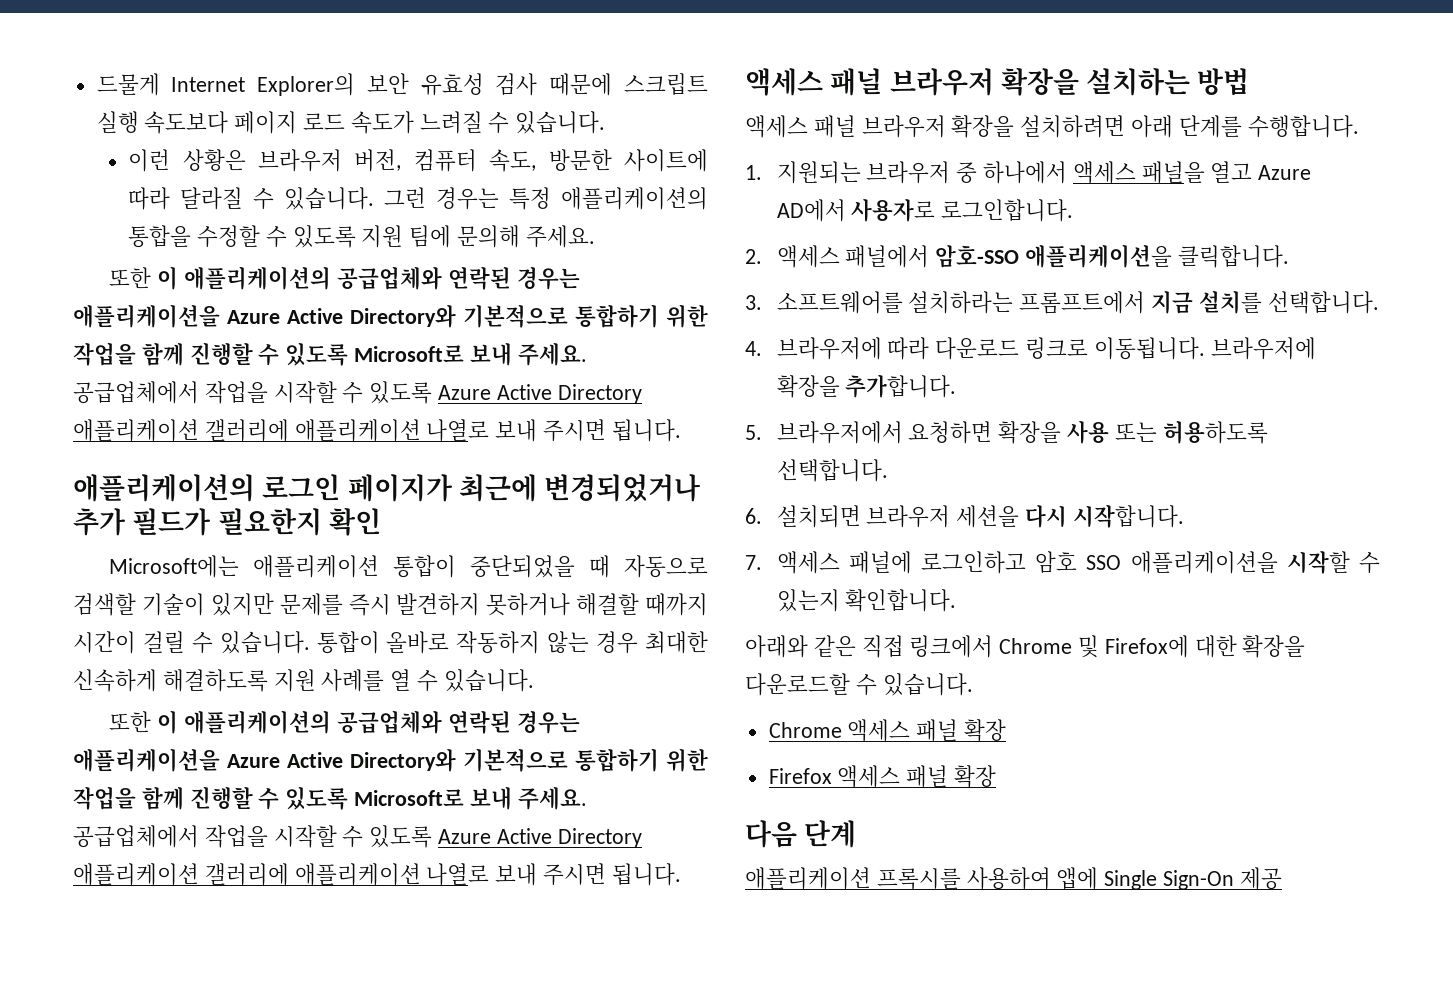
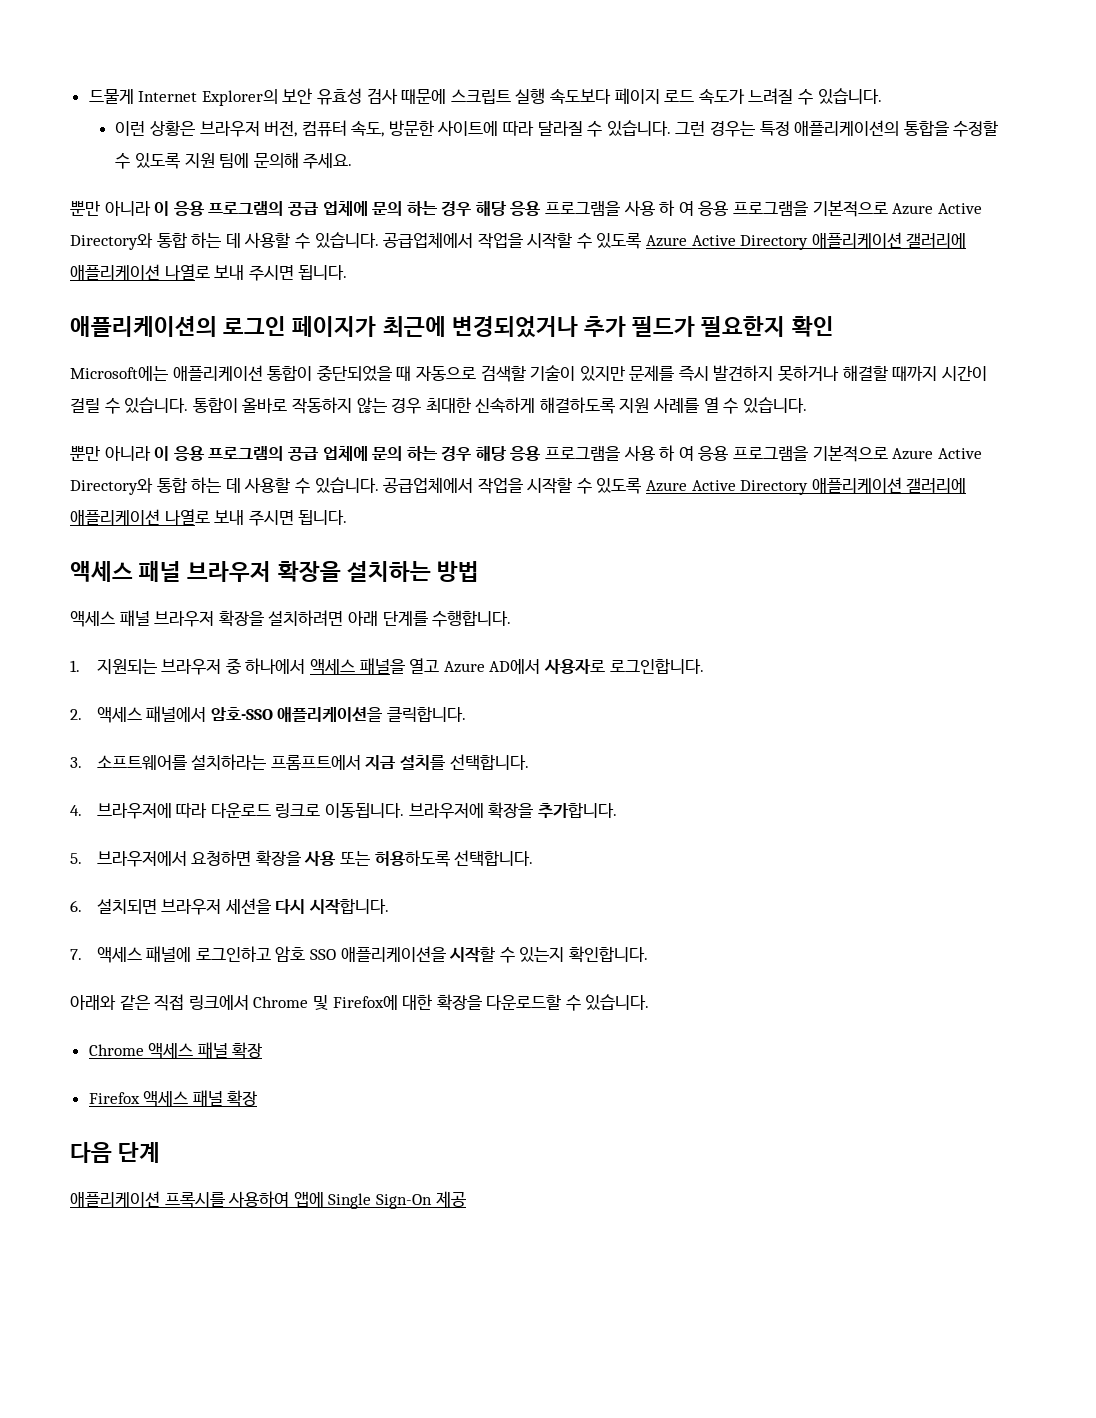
  그런 경우는 특정 애플리케이션의 통합을 수정할 수 있도록 지원 팀에 문의해 주세요.
- 또한 이 애플리케이션의 공급업체와 연락된 경우는 애플리케이션을 Azure Active Directory와 기본적으로 통합하기 위한 작업을 함께 진행할 수 있도록 Microsoft로 보내 주세요.
+ 뿐만 아니라 이 응용 프로그램의 공급 업체에 문의 하는 경우 해당 응용 프로그램을 사용 하 여 응용 프로그램을 기본적으로 Azure Active Directory와 통합 하는 데 사용할 수 있습니다.
  통합이 올바로 작동하지 않는 경우 최대한 신속하게 해결하도록 지원 사례를 열 수 있습니다.
- 또한 이 애플리케이션의 공급업체와 연락된 경우는 애플리케이션을 Azure Active Directory와 기본적으로 통합하기 위한 작업을 함께 진행할 수 있도록 Microsoft로 보내 주세요.
+ 뿐만 아니라 이 응용 프로그램의 공급 업체에 문의 하는 경우 해당 응용 프로그램을 사용 하 여 응용 프로그램을 기본적으로 Azure Active Directory와 통합 하는 데 사용할 수 있습니다.

